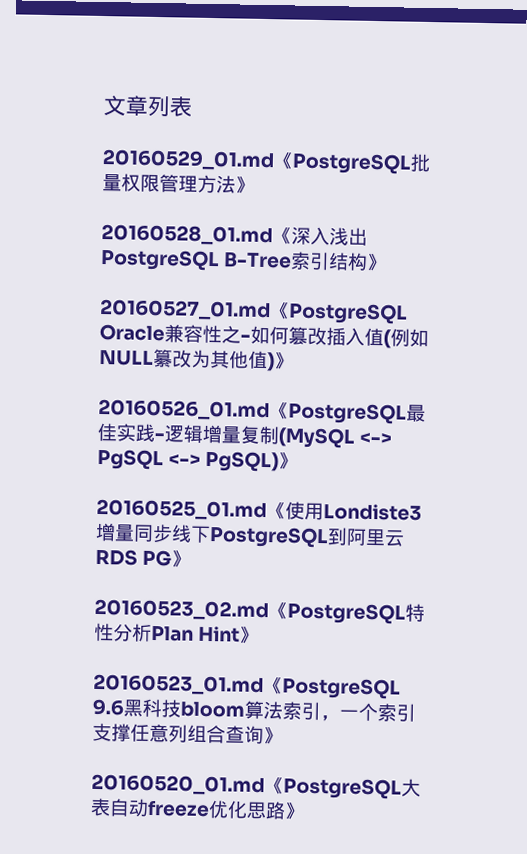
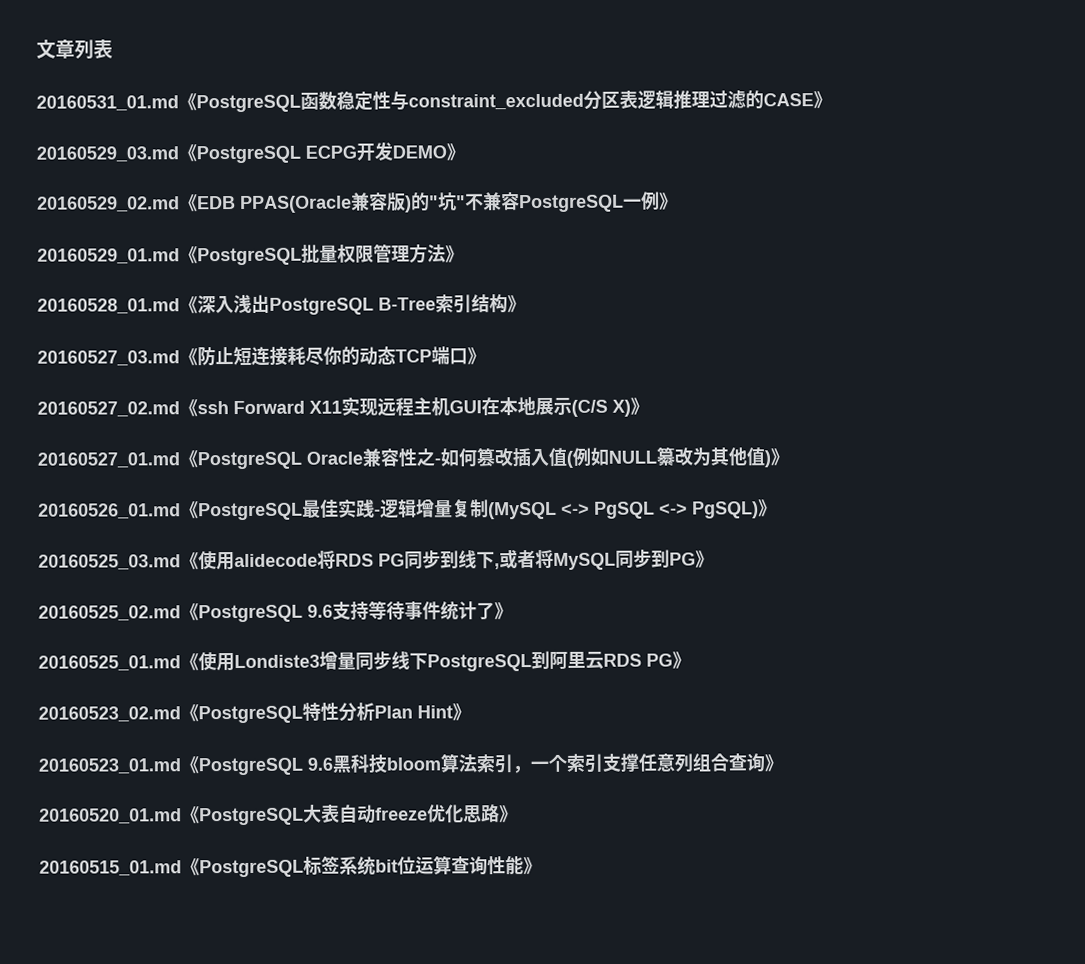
+ 20160531_01.md《PostgreSQL函数稳定性与constraint_excluded分区表逻辑推理过滤的CASE》
+ 20160529_03.md《PostgreSQL ECPG开发DEMO》
+ 20160529_02.md《EDB PPAS(Oracle兼容版)的"坑"不兼容PostgreSQL一例》
+ 20160527_03.md《防止短连接耗尽你的动态TCP端口》
+ 20160527_02.md《ssh Forward X11实现远程主机GUI在本地展示(C/S X)》
+ 20160525_03.md《使用alidecode将RDS PG同步到线下,或者将MySQL同步到PG》
+ 20160525_02.md《PostgreSQL 9.6支持等待事件统计了》
+ 20160515_01.md《PostgreSQL标签系统bit位运算查询性能》

